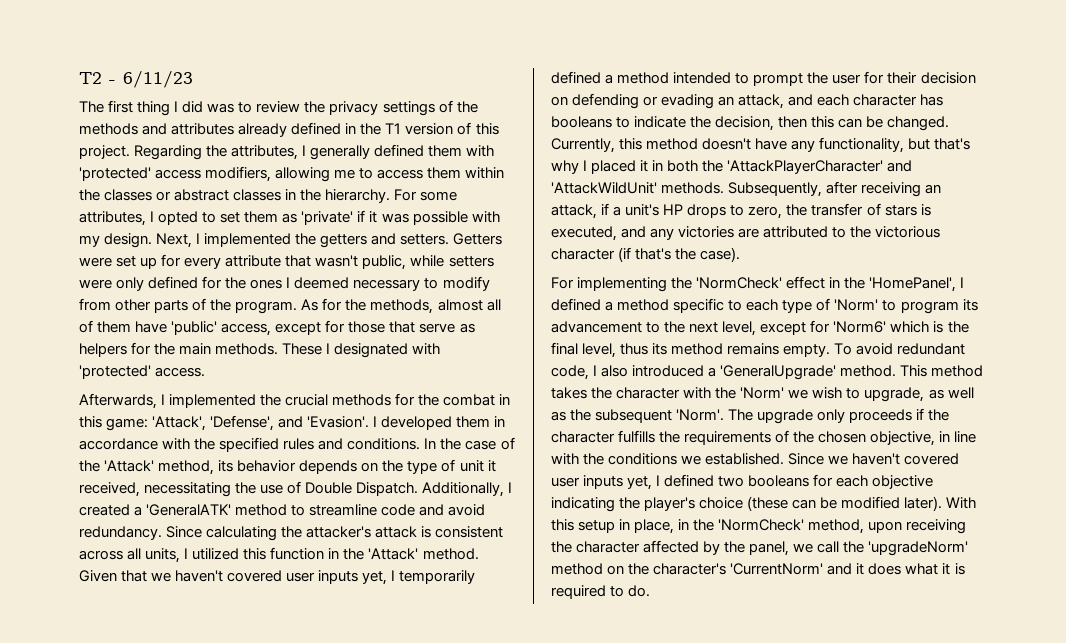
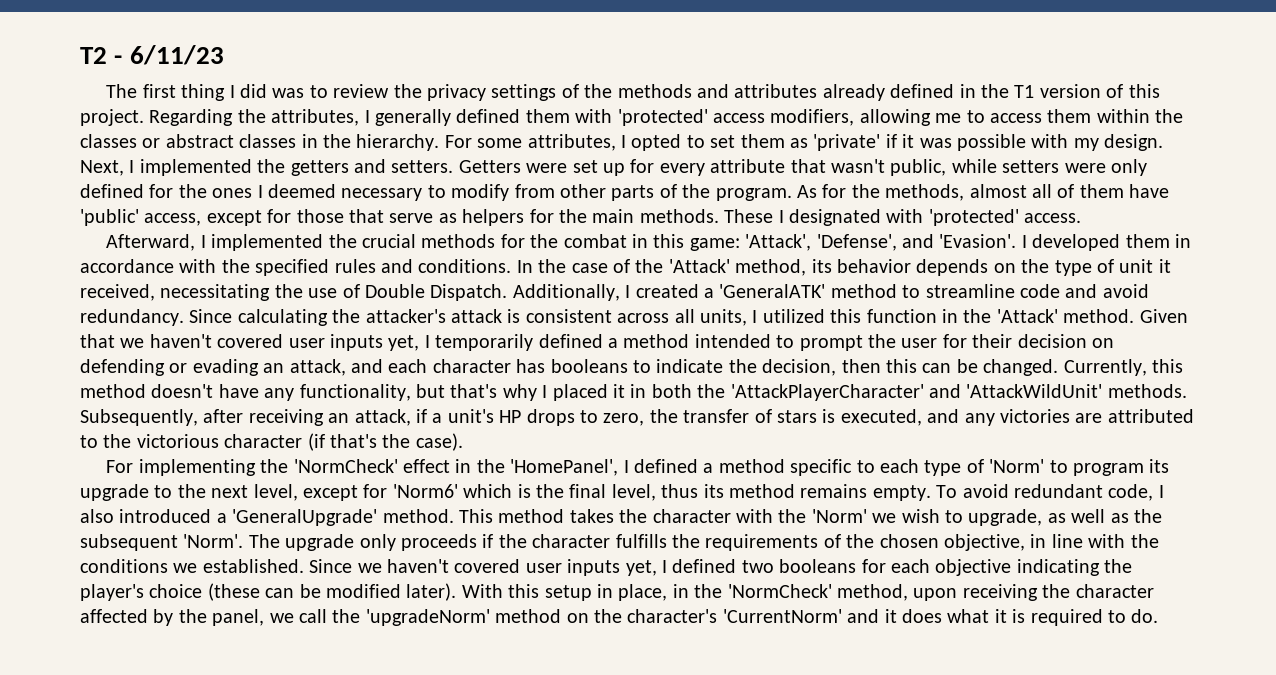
- Afterwards, I implemented the crucial methods for the combat in this game: 'Attack', 'Defense', and 'Evasion'.
+ Afterward, I implemented the crucial methods for the combat in this game: 'Attack', 'Defense', and 'Evasion'.
- For implementing the 'NormCheck' effect in the 'HomePanel', I defined a method specific to each type of 'Norm' to program its advancement to the next level, except for 'Norm6' which is the final level, thus its method remains empty.
+ For implementing the 'NormCheck' effect in the 'HomePanel', I defined a method specific to each type of 'Norm' to program its upgrade to the next level, except for 'Norm6' which is the final level, thus its method remains empty.

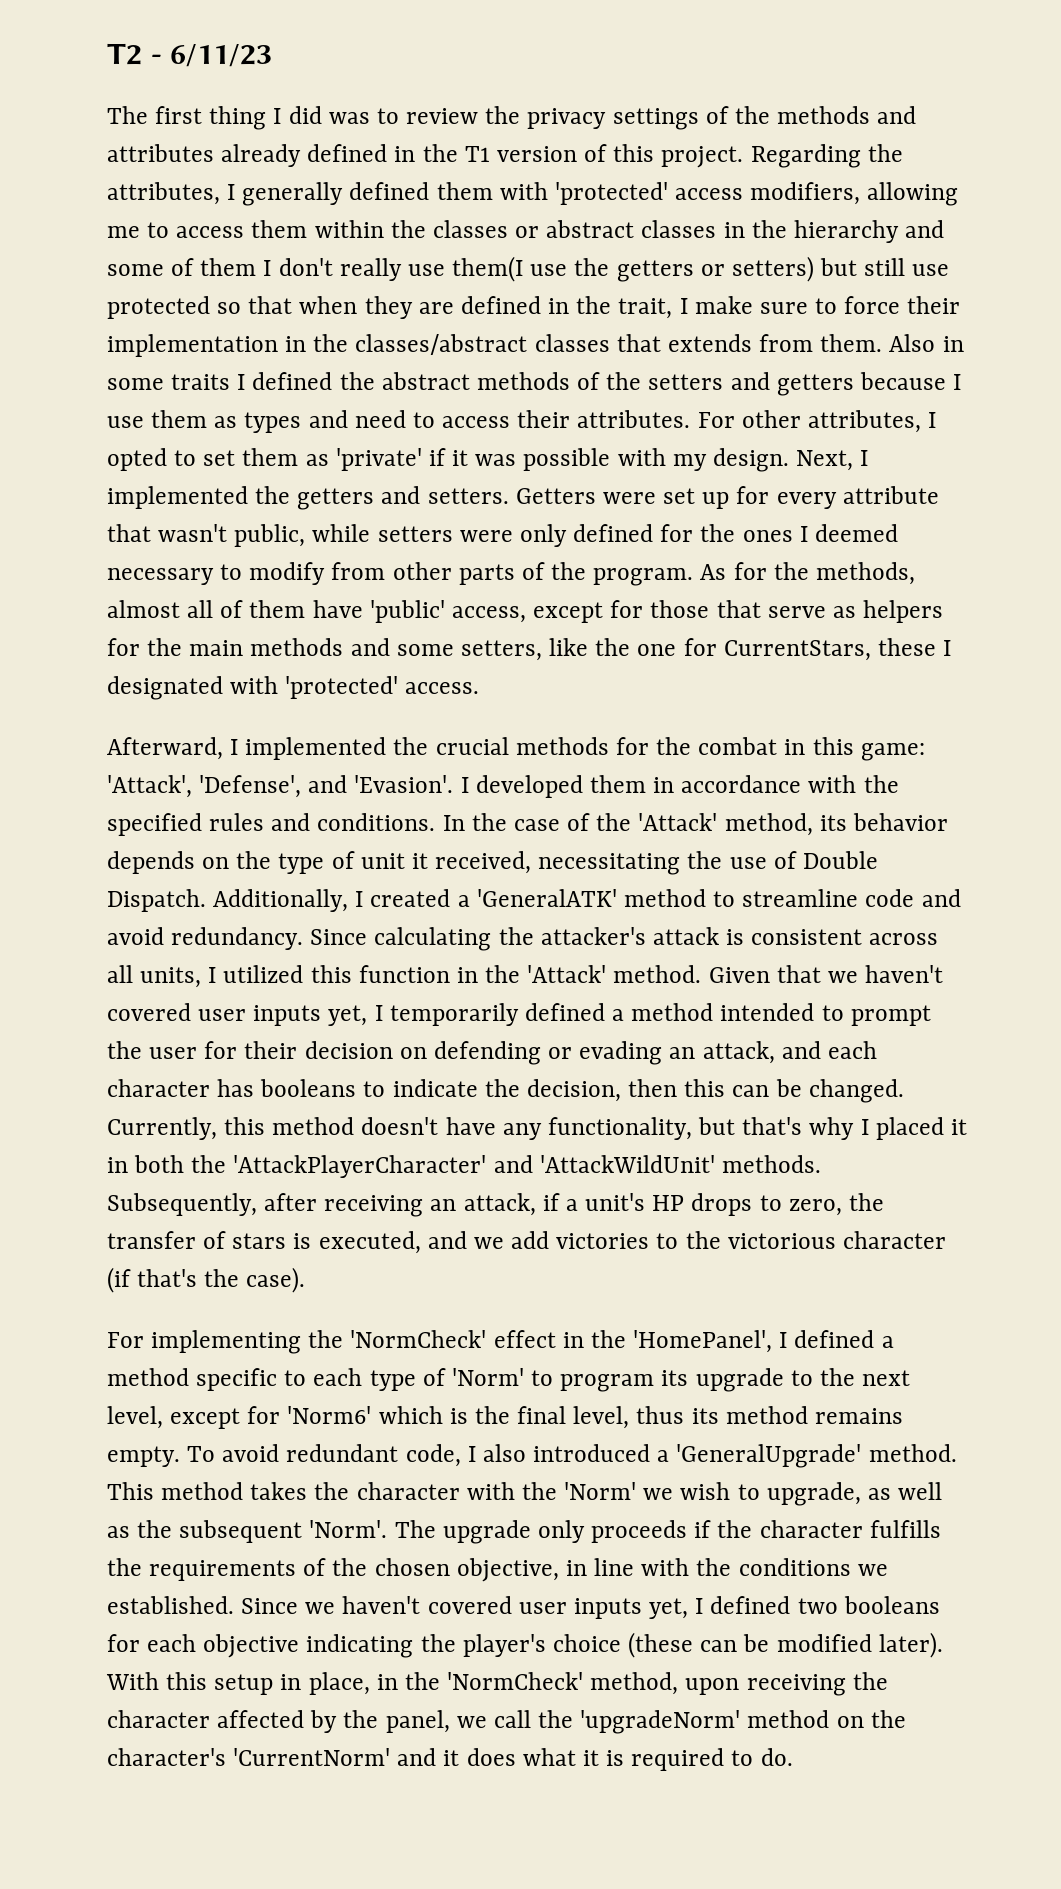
- Regarding the attributes, I generally defined them with 'protected' access modifiers, allowing me to access them within the classes or abstract classes in the hierarchy. For some attributes, I opted to set them as 'private' if it was possible with my design.
+ Regarding the attributes, I generally defined them with 'protected' access modifiers, allowing me to access them within the classes or abstract classes in the hierarchy and some of them I don't really use them(I use the getters or setters) but still use protected so that when they are defined in the trait, I make sure to force their implementation in the classes/abstract classes that extends from them. Also in some traits I defined the abstract methods of the setters and getters because I use them as types and need to access their attributes. For other attributes, I opted to set them as 'private' if it was possible with my design.
- As for the methods, almost all of them have 'public' access, except for those that serve as helpers for the main methods. These I designated with 'protected' access.
+ As for the methods, almost all of them have 'public' access, except for those that serve as helpers for the main methods and some setters, like the one for CurrentStars, these I designated with 'protected' access.
- Subsequently, after receiving an attack, if a unit's HP drops to zero, the transfer of stars is executed, and any victories are attributed to the victorious character (if that's the case).
+ Subsequently, after receiving an attack, if a unit's HP drops to zero, the transfer of stars is executed, and we add victories to the victorious character (if that's the case).

